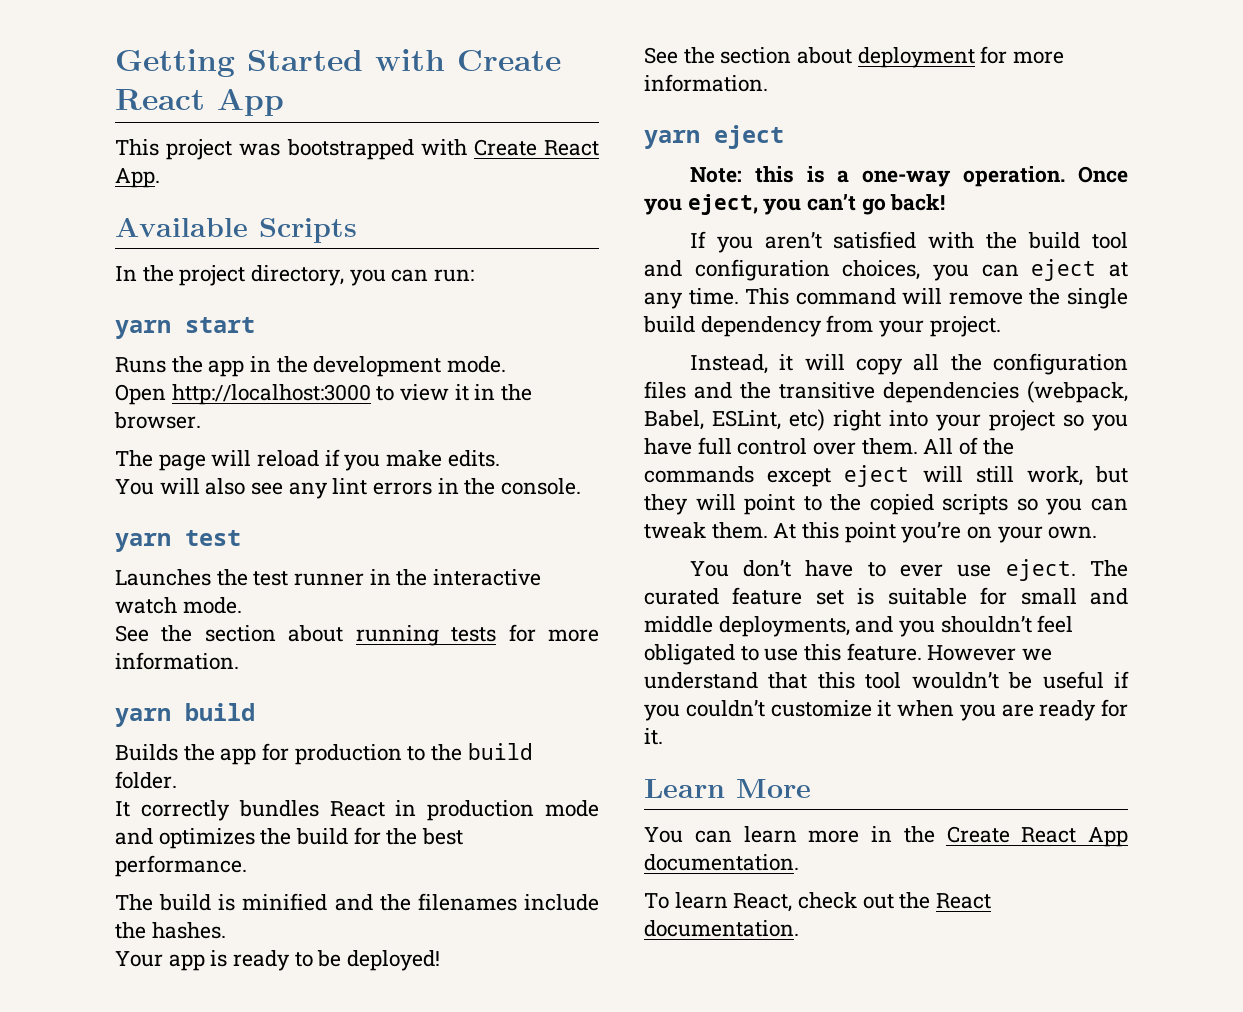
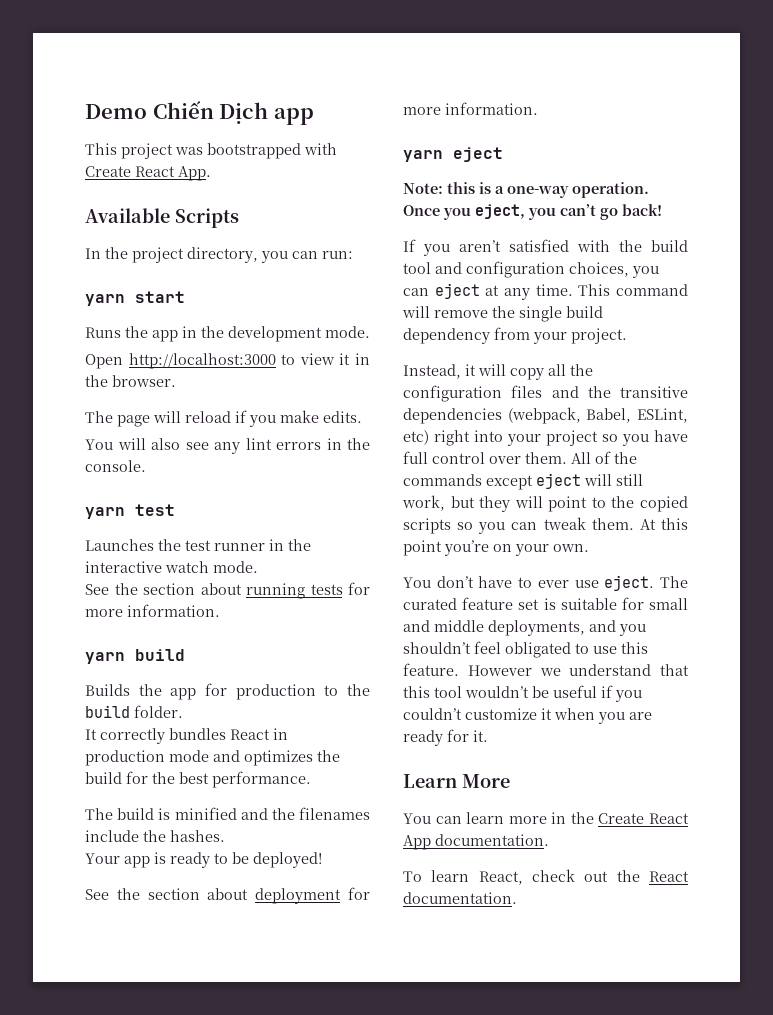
- Getting Started with Create React App
+ Demo Chiến Dịch app

